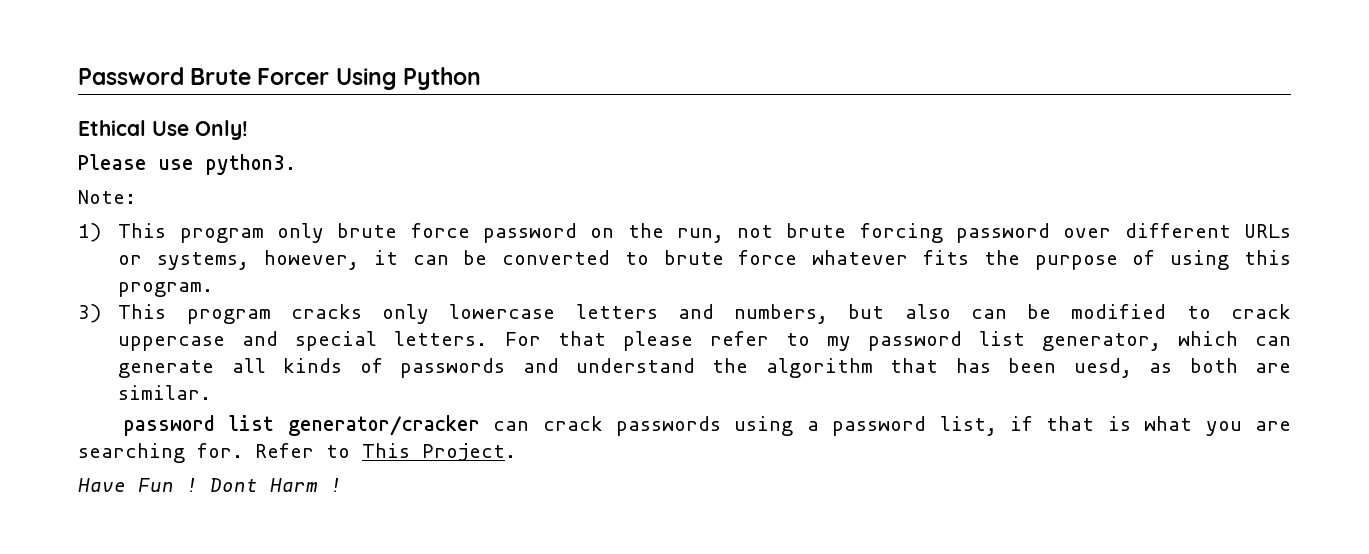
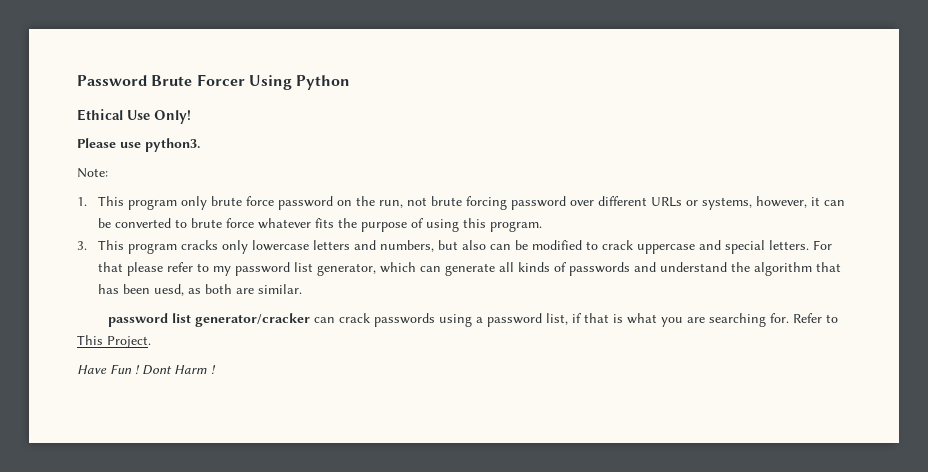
- 1) This program only brute force password on the run, not brute forcing password over different URLs or systems, however, it can be converted to brute force whatever fits the purpose of using this program.
+ 1. This program only brute force password on the run, not brute forcing password over different URLs or systems, however, it can be converted to brute force whatever fits the purpose of using this program.
- 3) This program cracks only lowercase letters and numbers, but also can be modified to crack uppercase and special letters.
+ 3. This program cracks only lowercase letters and numbers, but also can be modified to crack uppercase and special letters.

